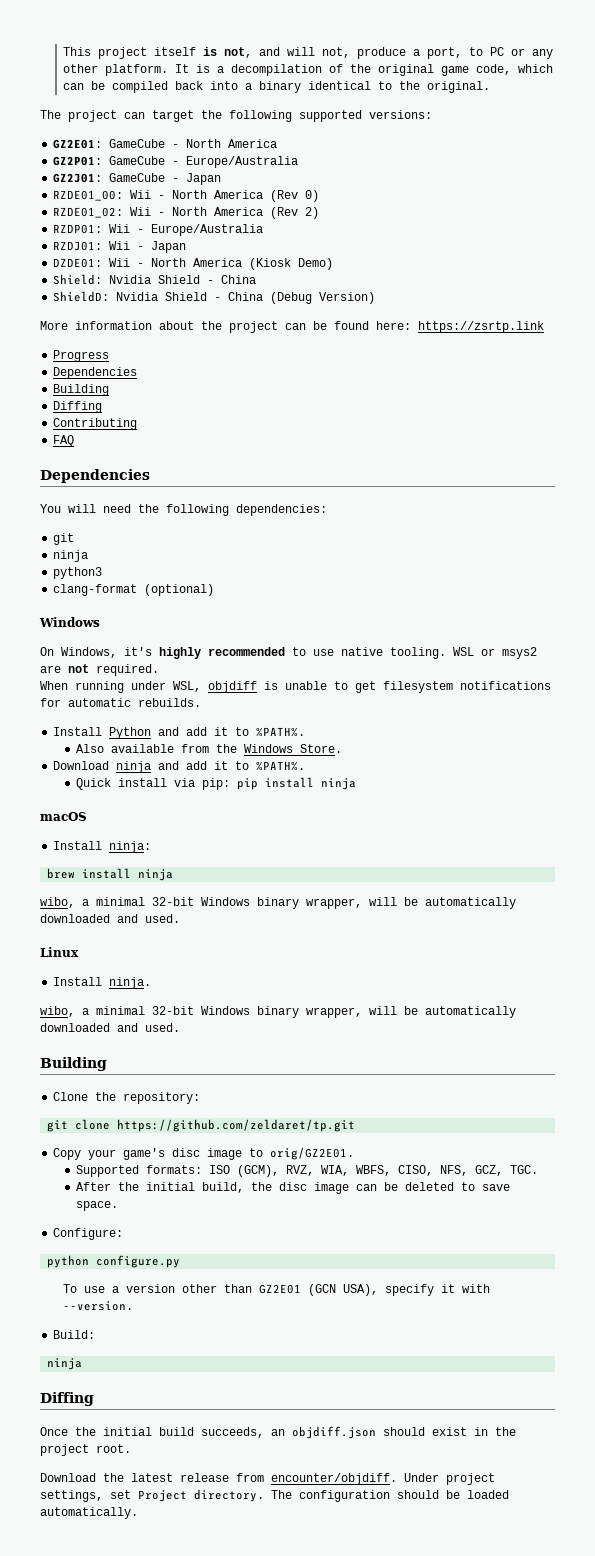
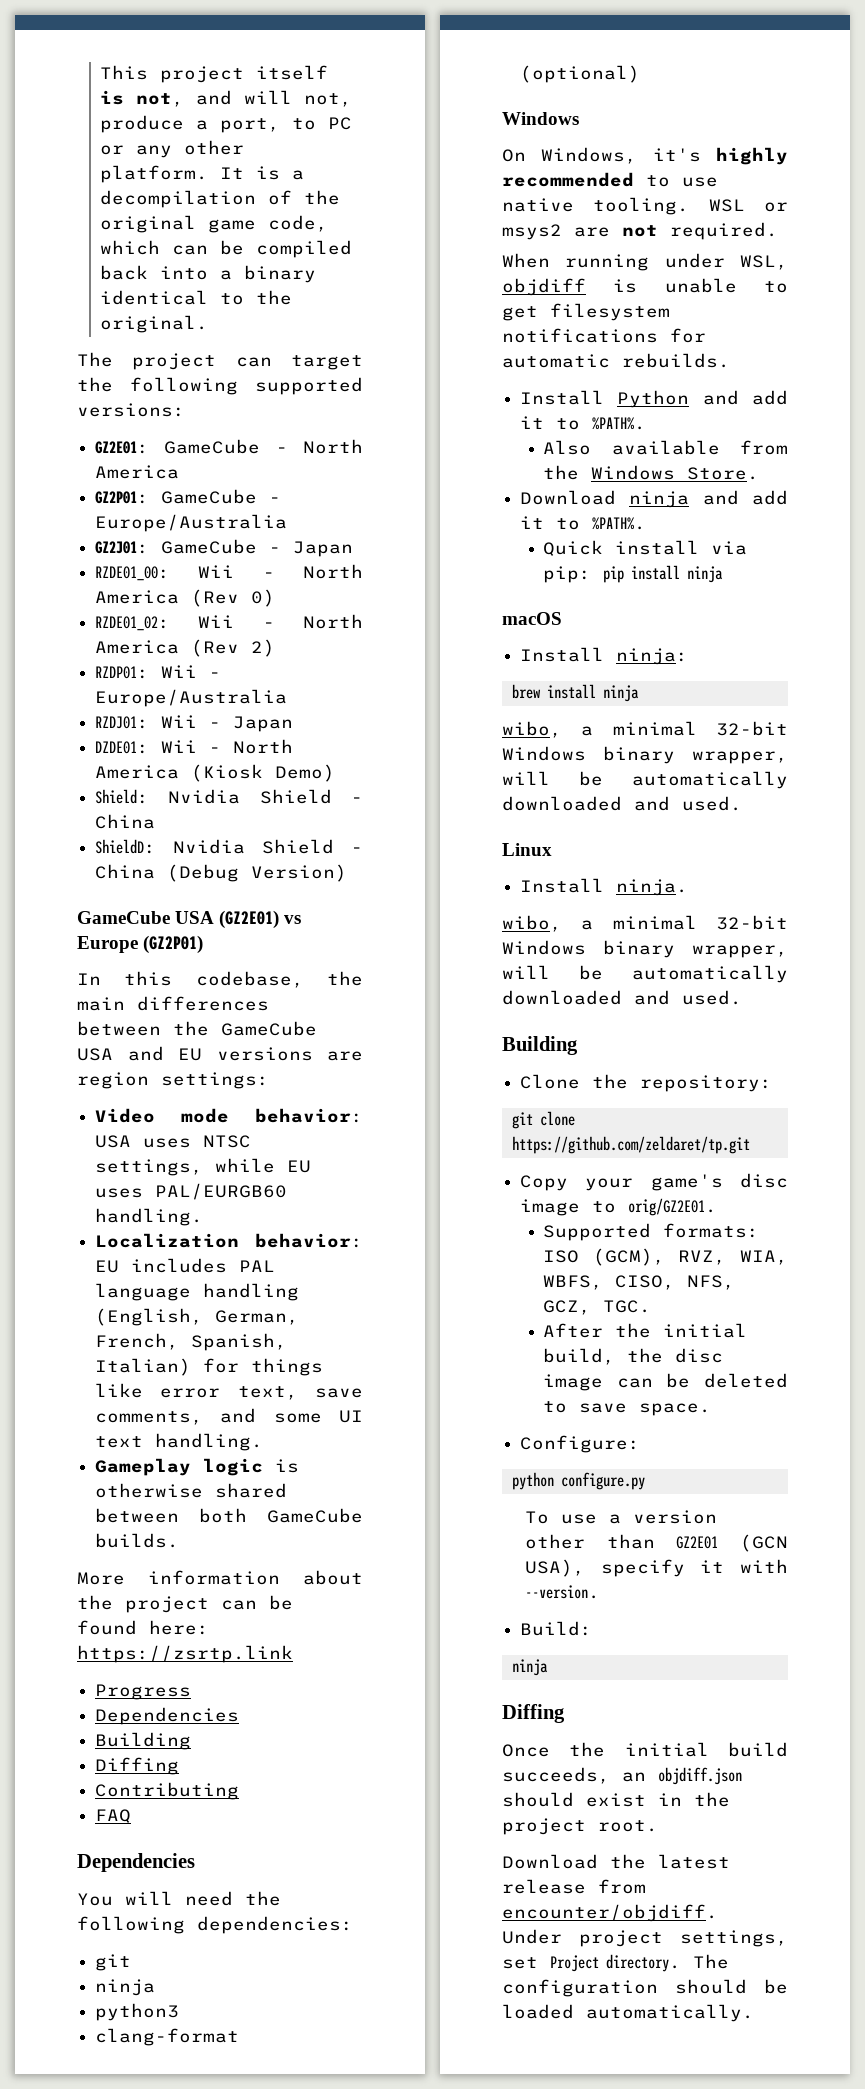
+ GameCube USA (GZ2E01) vs Europe (GZ2P01)
+ In this codebase, the main differences between the GameCube USA and EU versions are region settings:
+ Video mode behavior: USA uses NTSC settings, while EU uses PAL/EURGB60 handling.
+ Localization behavior: EU includes PAL language handling (English, German, French, Spanish, Italian) for things like error text, save comments, and some UI text handling.
+ Gameplay logic is otherwise shared between both GameCube builds.

